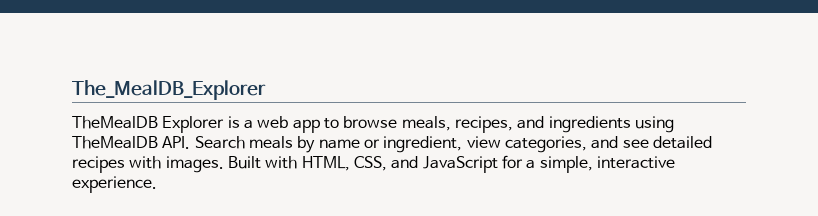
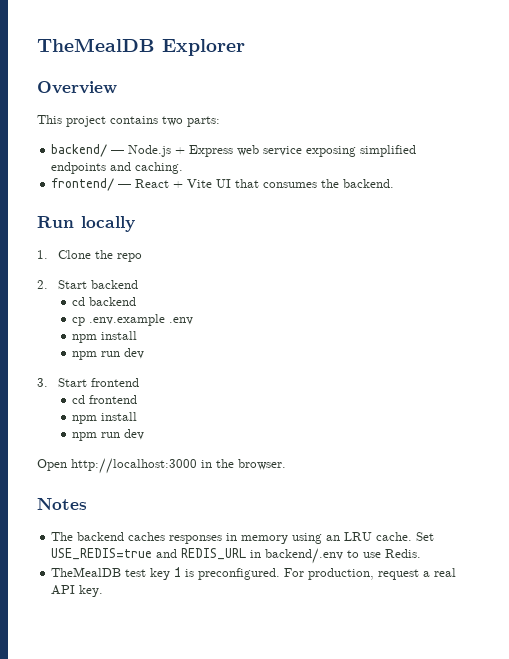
- The_MealDB_Explorer
- TheMealDB Explorer is a web app to browse meals, recipes, and ingredients using TheMealDB API. Search meals by name or ingredient, view categories, and see detailed recipes with images. Built with HTML, CSS, and JavaScript for a simple, interactive experience.
+ TheMealDB Explorer
+ Overview
+ This project contains two parts:
+ backend/ — Node.js + Express web service exposing simplified endpoints and caching.
+ frontend/ — React + Vite UI that consumes the backend.
+ Run locally
+ 1. Clone the repo
+ 2. Start backend
+ cd backend
+ cp .env.example .env
+ npm install
+ npm run dev
+ 3. Start frontend
+ cd frontend
+ npm install
+ npm run dev
+ Open http://localhost:3000 in the browser.
+ Notes
+ The backend caches responses in memory using an LRU cache. Set USE_REDIS=true and REDIS_URL in backend/.env to use Redis.
+ TheMealDB test key 1 is preconfigured. For production, request a real API key.

